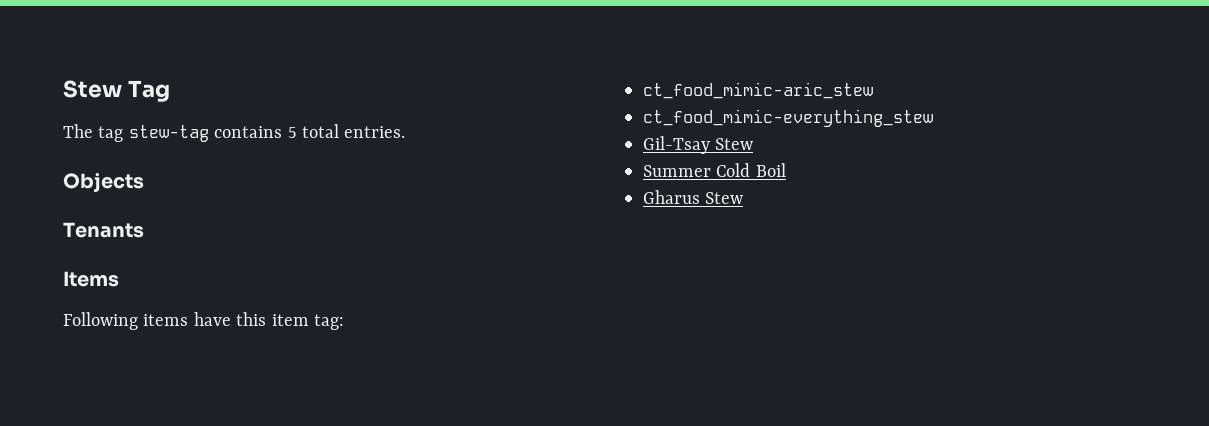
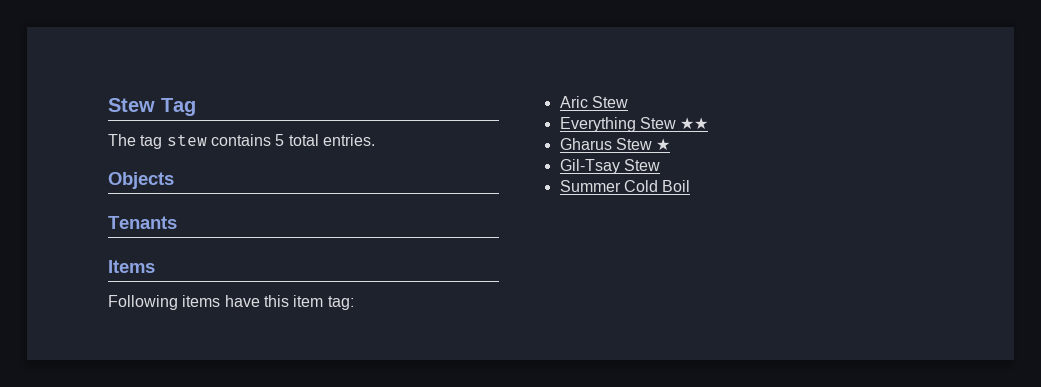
- The tag stew-tag contains 5 total entries.
+ The tag stew contains 5 total entries.
- ct_food_mimic-aric_stew
- ct_food_mimic-everything_stew
+ Aric Stew
+ Everything Stew ★★
+ Gharus Stew ★
- Gharus Stew

